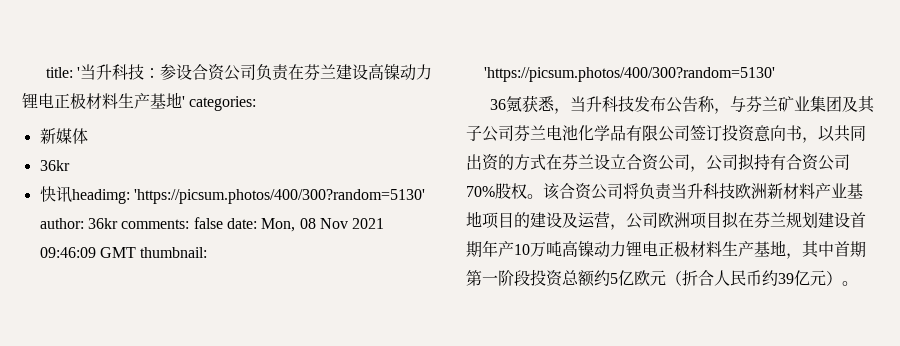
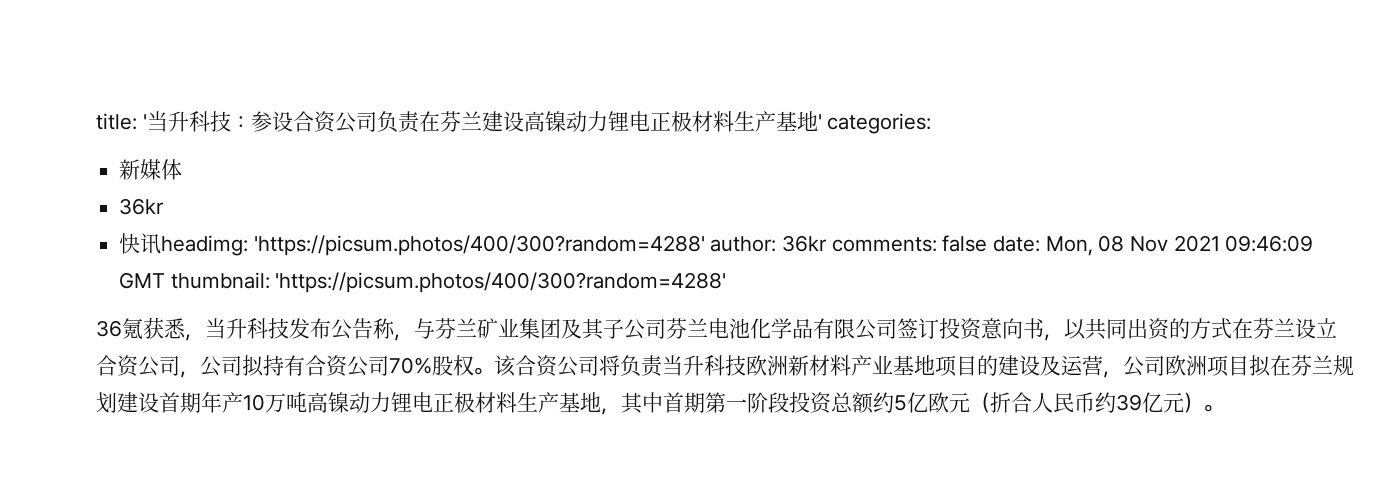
- 快讯headimg: 'https://picsum.photos/400/300?random=5130' author: 36kr comments: false date: Mon, 08 Nov 2021 09:46:09 GMT thumbnail: 'https://picsum.photos/400/300?random=5130'
+ 快讯headimg: 'https://picsum.photos/400/300?random=4288' author: 36kr comments: false date: Mon, 08 Nov 2021 09:46:09 GMT thumbnail: 'https://picsum.photos/400/300?random=4288'

